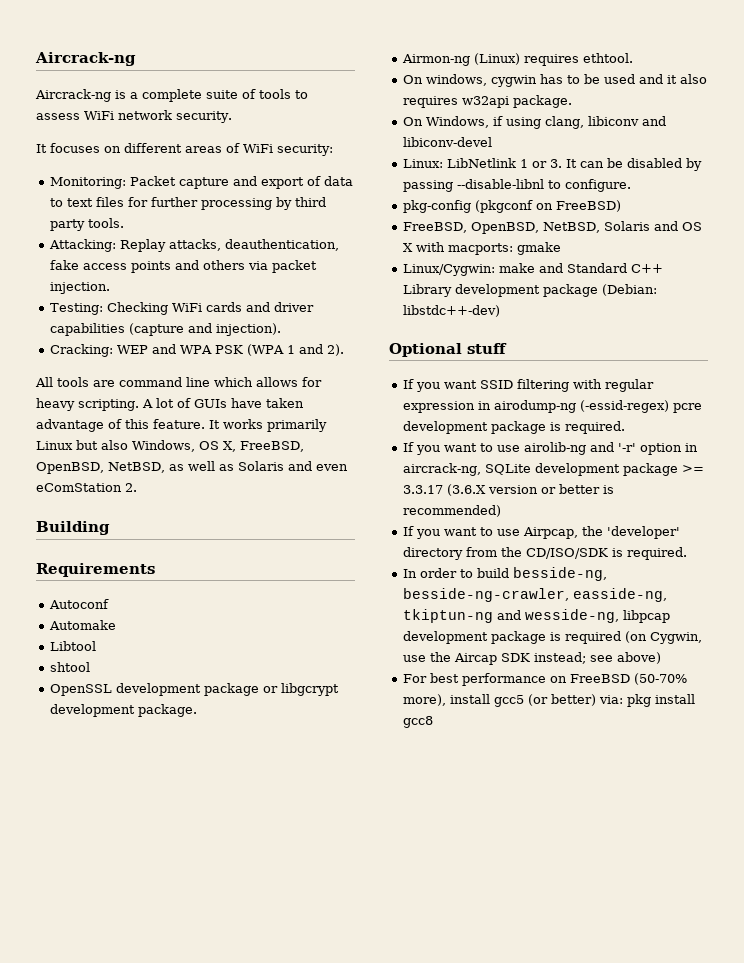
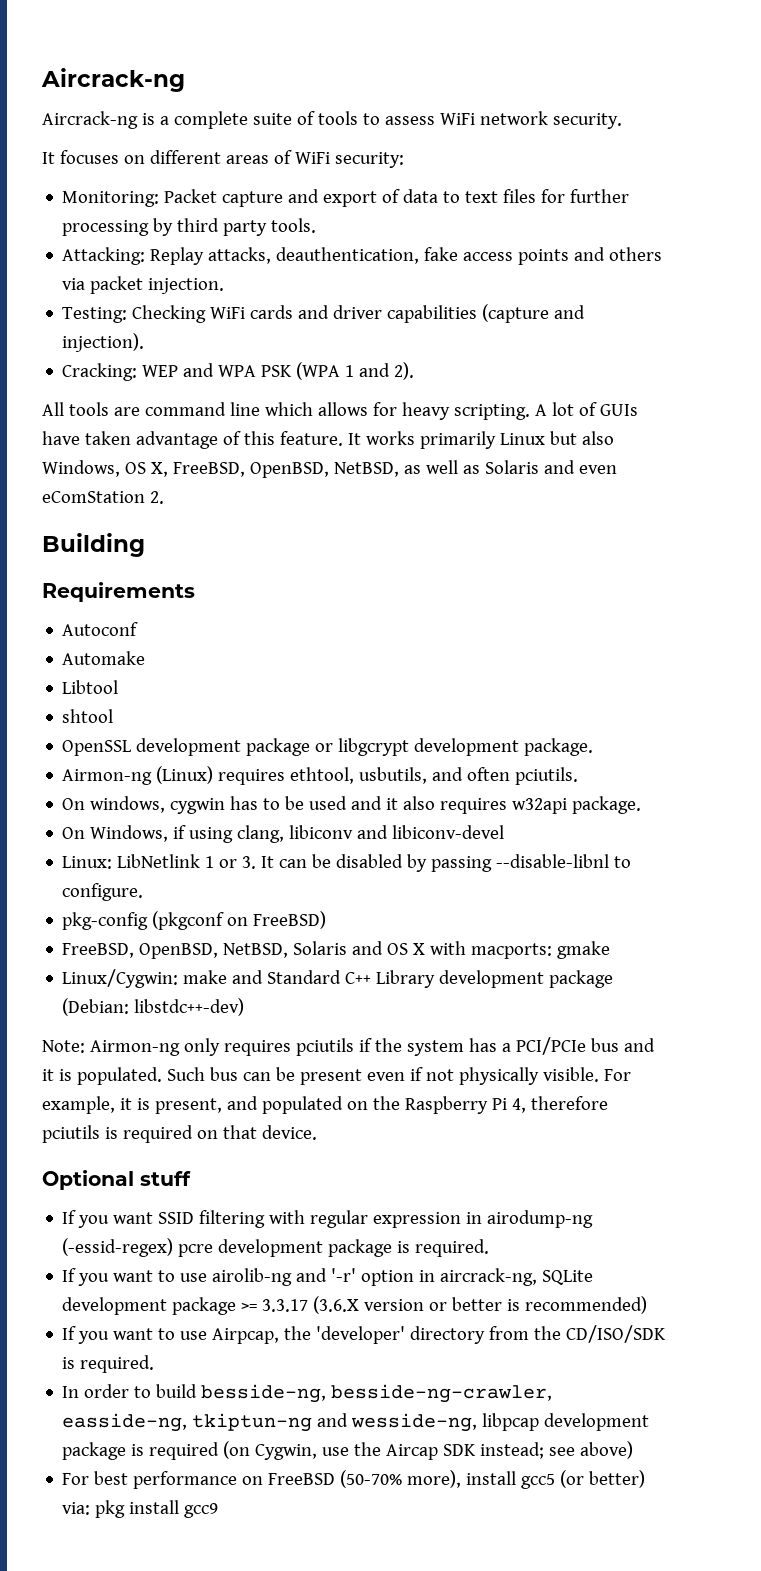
- Airmon-ng (Linux) requires ethtool.
+ Airmon-ng (Linux) requires ethtool, usbutils, and often pciutils.
+ Note: Airmon-ng only requires pciutils if the system has a PCI/PCIe bus and it is populated. Such bus can be present even if not physically visible. For example, it is present, and populated on the Raspberry Pi 4, therefore pciutils is required on that device.
- For best performance on FreeBSD (50-70% more), install gcc5 (or better) via: pkg install gcc8
+ For best performance on FreeBSD (50-70% more), install gcc5 (or better) via: pkg install gcc9

